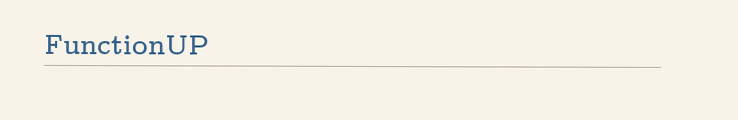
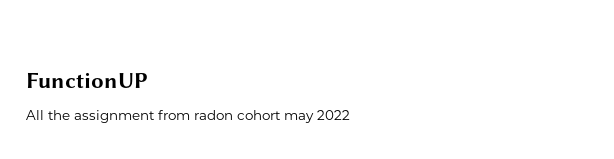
+ All the assignment from radon cohort may 2022

